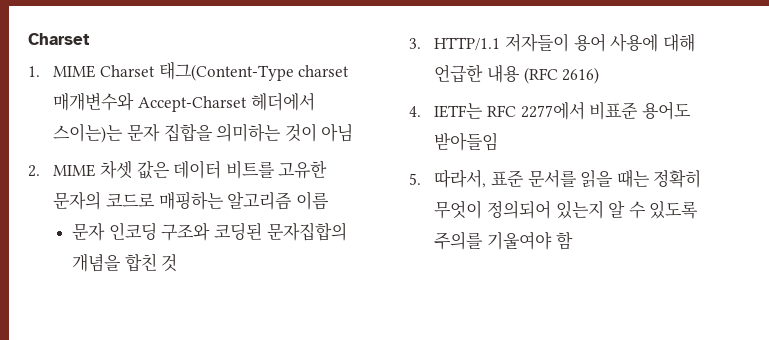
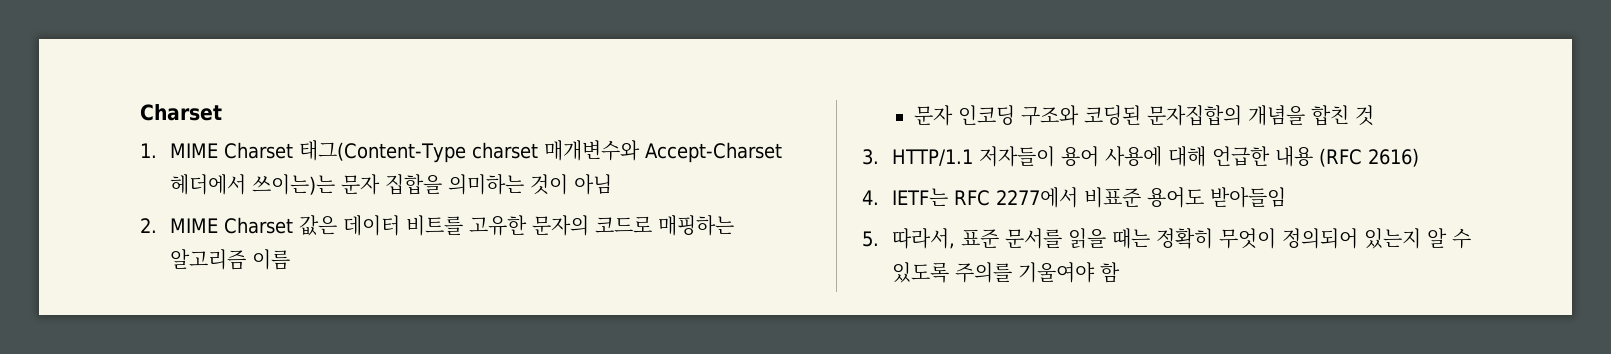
- 1. MIME Charset 태그(Content-Type charset 매개변수와 Accept-Charset 헤더에서 스이는)는 문자 집합을 의미하는 것이 아님
+ 1. MIME Charset 태그(Content-Type charset 매개변수와 Accept-Charset 헤더에서 쓰이는)는 문자 집합을 의미하는 것이 아님
- 2. MIME 차셋 값은 데이터 비트를 고유한 문자의 코드로 매핑하는 알고리즘 이름
+ 2. MIME Charset 값은 데이터 비트를 고유한 문자의 코드로 매핑하는 알고리즘 이름

